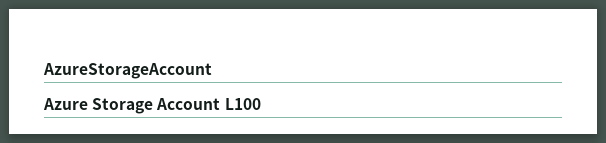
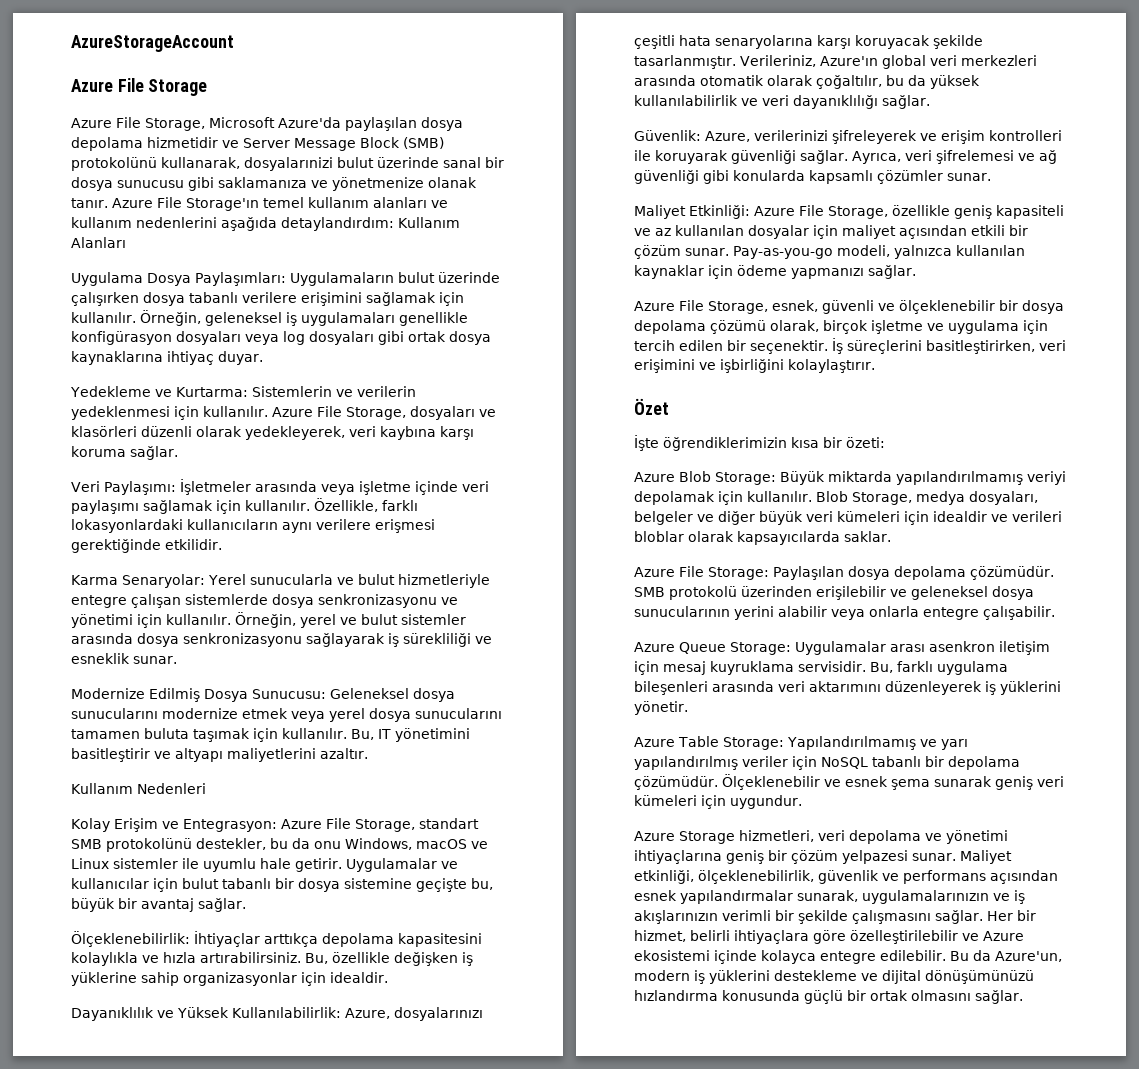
- Azure Storage Account L100
+ Azure File Storage
+ Azure File Storage, Microsoft Azure'da paylaşılan dosya depolama hizmetidir ve Server Message Block (SMB) protokolünü kullanarak, dosyalarınizi bulut üzerinde sanal bir dosya sunucusu gibi saklamanıza ve yönetmenize olanak tanır. Azure File Storage'ın temel kullanım alanları ve kullanım nedenlerini aşağıda detaylandırdım: Kullanım Alanları
+ Uygulama Dosya Paylaşımları: Uygulamaların bulut üzerinde çalışırken dosya tabanlı verilere erişimini sağlamak için kullanılır. Örneğin, geleneksel iş uygulamaları genellikle konfigürasyon dosyaları veya log dosyaları gibi ortak dosya kaynaklarına ihtiyaç duyar.
+ Yedekleme ve Kurtarma: Sistemlerin ve verilerin yedeklenmesi için kullanılır. Azure File Storage, dosyaları ve klasörleri düzenli olarak yedekleyerek, veri kaybına karşı koruma sağlar.
+ Veri Paylaşımı: İşletmeler arasında veya işletme içinde veri paylaşımı sağlamak için kullanılır. Özellikle, farklı lokasyonlardaki kullanıcıların aynı verilere erişmesi gerektiğinde etkilidir.
+ Karma Senaryolar: Yerel sunucularla ve bulut hizmetleriyle entegre çalışan sistemlerde dosya senkronizasyonu ve yönetimi için kullanılır. Örneğin, yerel ve bulut sistemler arasında dosya senkronizasyonu sağlayarak iş sürekliliği ve esneklik sunar.
+ Modernize Edilmiş Dosya Sunucusu: Geleneksel dosya sunucularını modernize etmek veya yerel dosya sunucularını tamamen buluta taşımak için kullanılır. Bu, IT yönetimini basitleştirir ve altyapı maliyetlerini azaltır.
+ Kullanım Nedenleri
+ Kolay Erişim ve Entegrasyon: Azure File Storage, standart SMB protokolünü destekler, bu da onu Windows, macOS ve Linux sistemler ile uyumlu hale getirir. Uygulamalar ve kullanıcılar için bulut tabanlı bir dosya sistemine geçişte bu, büyük bir avantaj sağlar.
+ Ölçeklenebilirlik: İhtiyaçlar arttıkça depolama kapasitesini kolaylıkla ve hızla artırabilirsiniz. Bu, özellikle değişken iş yüklerine sahip organizasyonlar için idealdir.
+ Dayanıklılık ve Yüksek Kullanılabilirlik: Azure, dosyalarınızı çeşitli hata senaryolarına karşı koruyacak şekilde tasarlanmıştır. Verileriniz, Azure'ın global veri merkezleri arasında otomatik olarak çoğaltılır, bu da yüksek kullanılabilirlik ve veri dayanıklılığı sağlar.
+ Güvenlik: Azure, verilerinizi şifreleyerek ve erişim kontrolleri ile koruyarak güvenliği sağlar. Ayrıca, veri şifrelemesi ve ağ güvenliği gibi konularda kapsamlı çözümler sunar.
+ Maliyet Etkinliği: Azure File Storage, özellikle geniş kapasiteli ve az kullanılan dosyalar için maliyet açısından etkili bir çözüm sunar. Pay-as-you-go modeli, yalnızca kullanılan kaynaklar için ödeme yapmanızı sağlar.
+ Azure File Storage, esnek, güvenli ve ölçeklenebilir bir dosya depolama çözümü olarak, birçok işletme ve uygulama için tercih edilen bir seçenektir. İş süreçlerini basitleştirirken, veri erişimini ve işbirliğini kolaylaştırır.
+ Özet
+ İşte öğrendiklerimizin kısa bir özeti:
+ Azure Blob Storage: Büyük miktarda yapılandırılmamış veriyi depolamak için kullanılır. Blob Storage, medya dosyaları, belgeler ve diğer büyük veri kümeleri için idealdir ve verileri bloblar olarak kapsayıcılarda saklar.
+ Azure File Storage: Paylaşılan dosya depolama çözümüdür. SMB protokolü üzerinden erişilebilir ve geleneksel dosya sunucularının yerini alabilir veya onlarla entegre çalışabilir.
+ Azure Queue Storage: Uygulamalar arası asenkron iletişim için mesaj kuyruklama servisidir. Bu, farklı uygulama bileşenleri arasında veri aktarımını düzenleyerek iş yüklerini yönetir.
+ Azure Table Storage: Yapılandırılmamış ve yarı yapılandırılmış veriler için NoSQL tabanlı bir depolama çözümüdür. Ölçeklenebilir ve esnek şema sunarak geniş veri kümeleri için uygundur.
+ Azure Storage hizmetleri, veri depolama ve yönetimi ihtiyaçlarına geniş bir çözüm yelpazesi sunar. Maliyet etkinliği, ölçeklenebilirlik, güvenlik ve performans açısından esnek yapılandırmalar sunarak, uygulamalarınızın ve iş akışlarınızın verimli bir şekilde çalışmasını sağlar. Her bir hizmet, belirli ihtiyaçlara göre özelleştirilebilir ve Azure ekosistemi içinde kolayca entegre edilebilir. Bu da Azure'un, modern iş yüklerini destekleme ve dijital dönüşümünüzü hızlandırma konusunda güçlü bir ortak olmasını sağlar.

